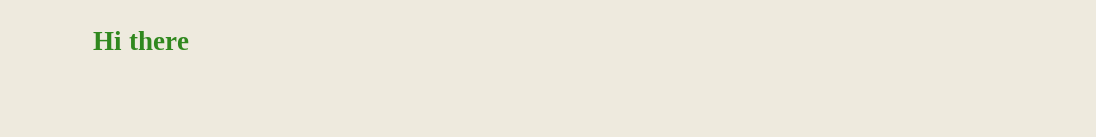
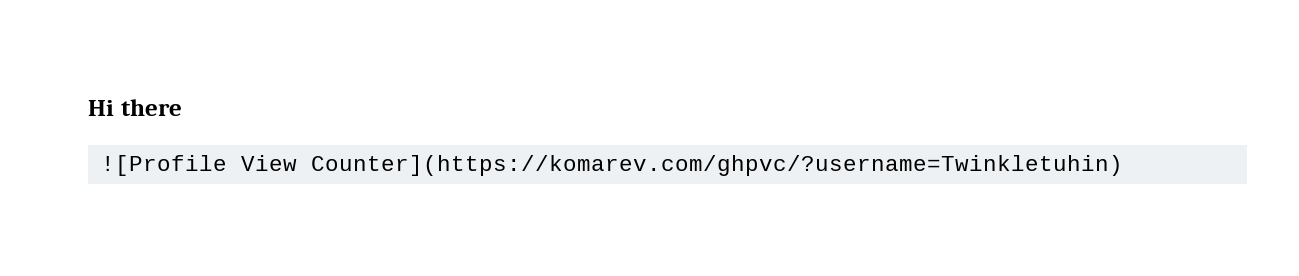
+ ![Profile View Counter](https://komarev.com/ghpvc/?username=Twinkletuhin)

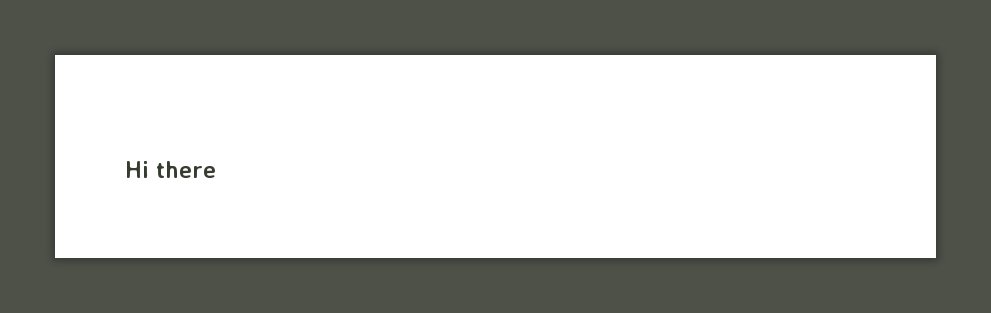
- ![Profile View Counter](https://komarev.com/ghpvc/?username=Twinkletuhin)

